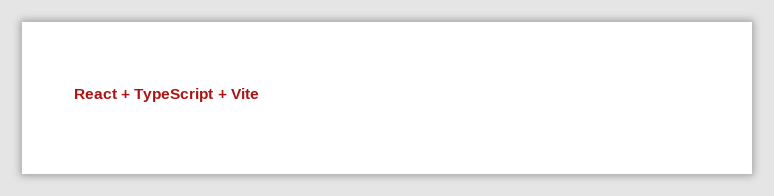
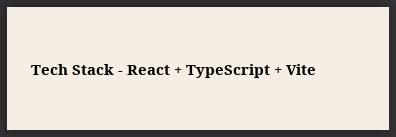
- React + TypeScript + Vite
+ Tech Stack - React + TypeScript + Vite

